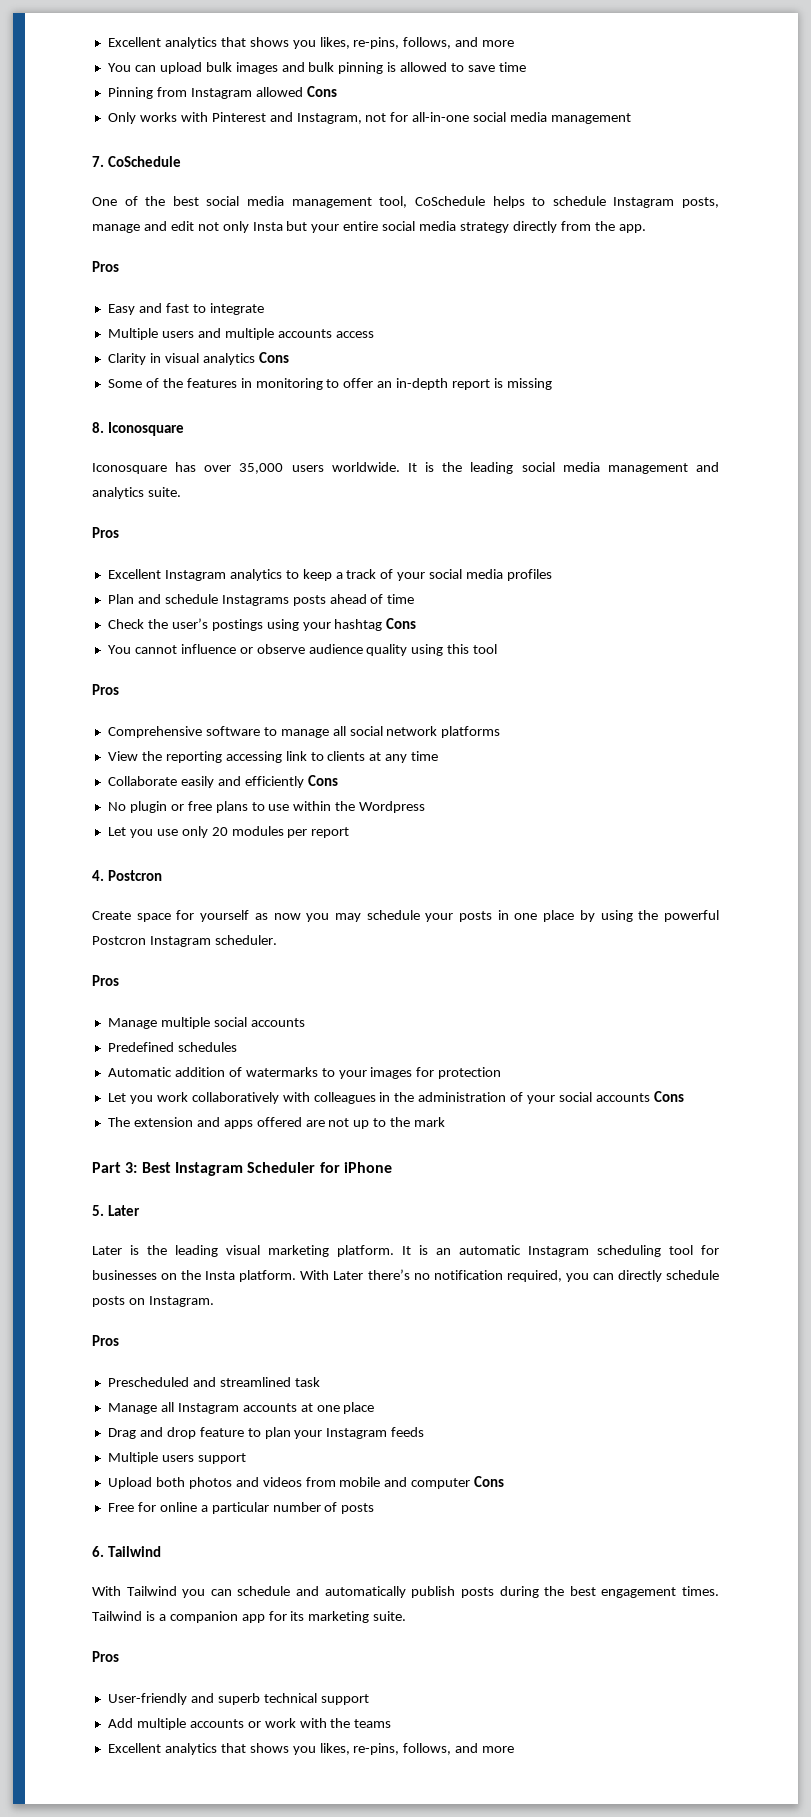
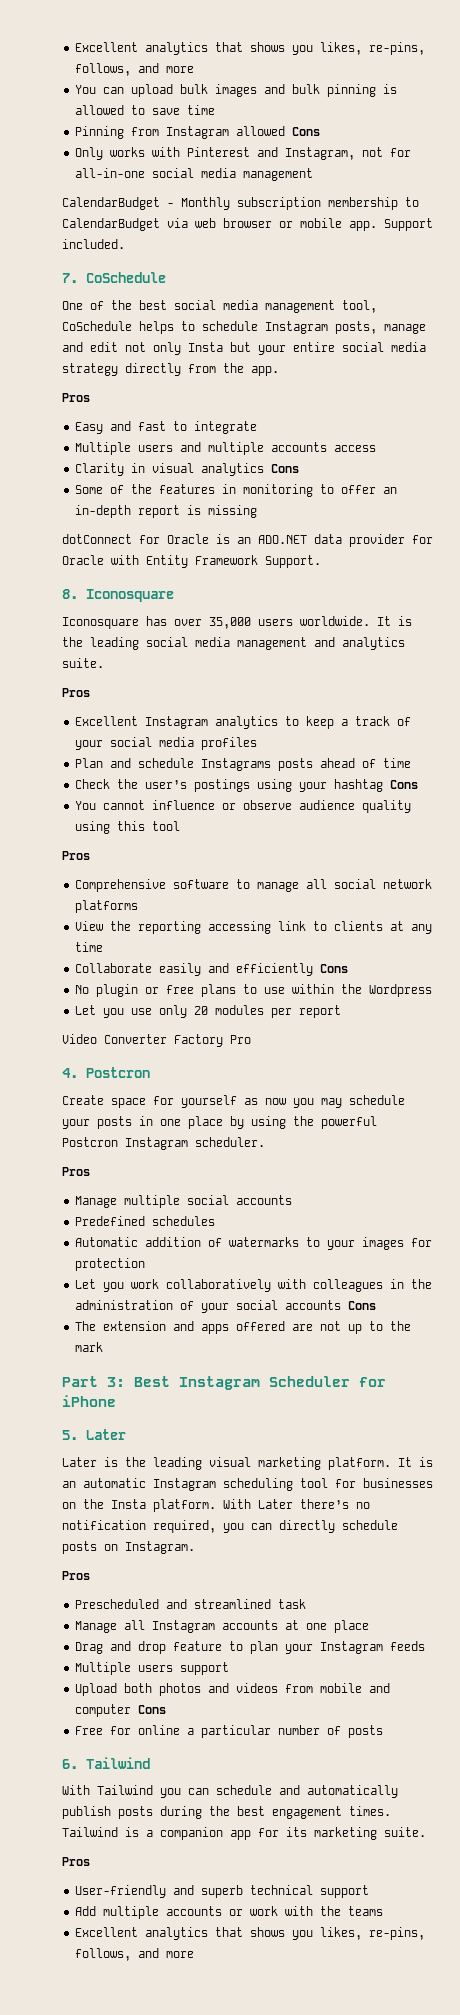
+ CalendarBudget - Monthly subscription membership to CalendarBudget via web browser or mobile app. Support included.
+ dotConnect for Oracle is an ADO.NET data provider for Oracle with Entity Framework Support.
+ Video Converter Factory Pro

